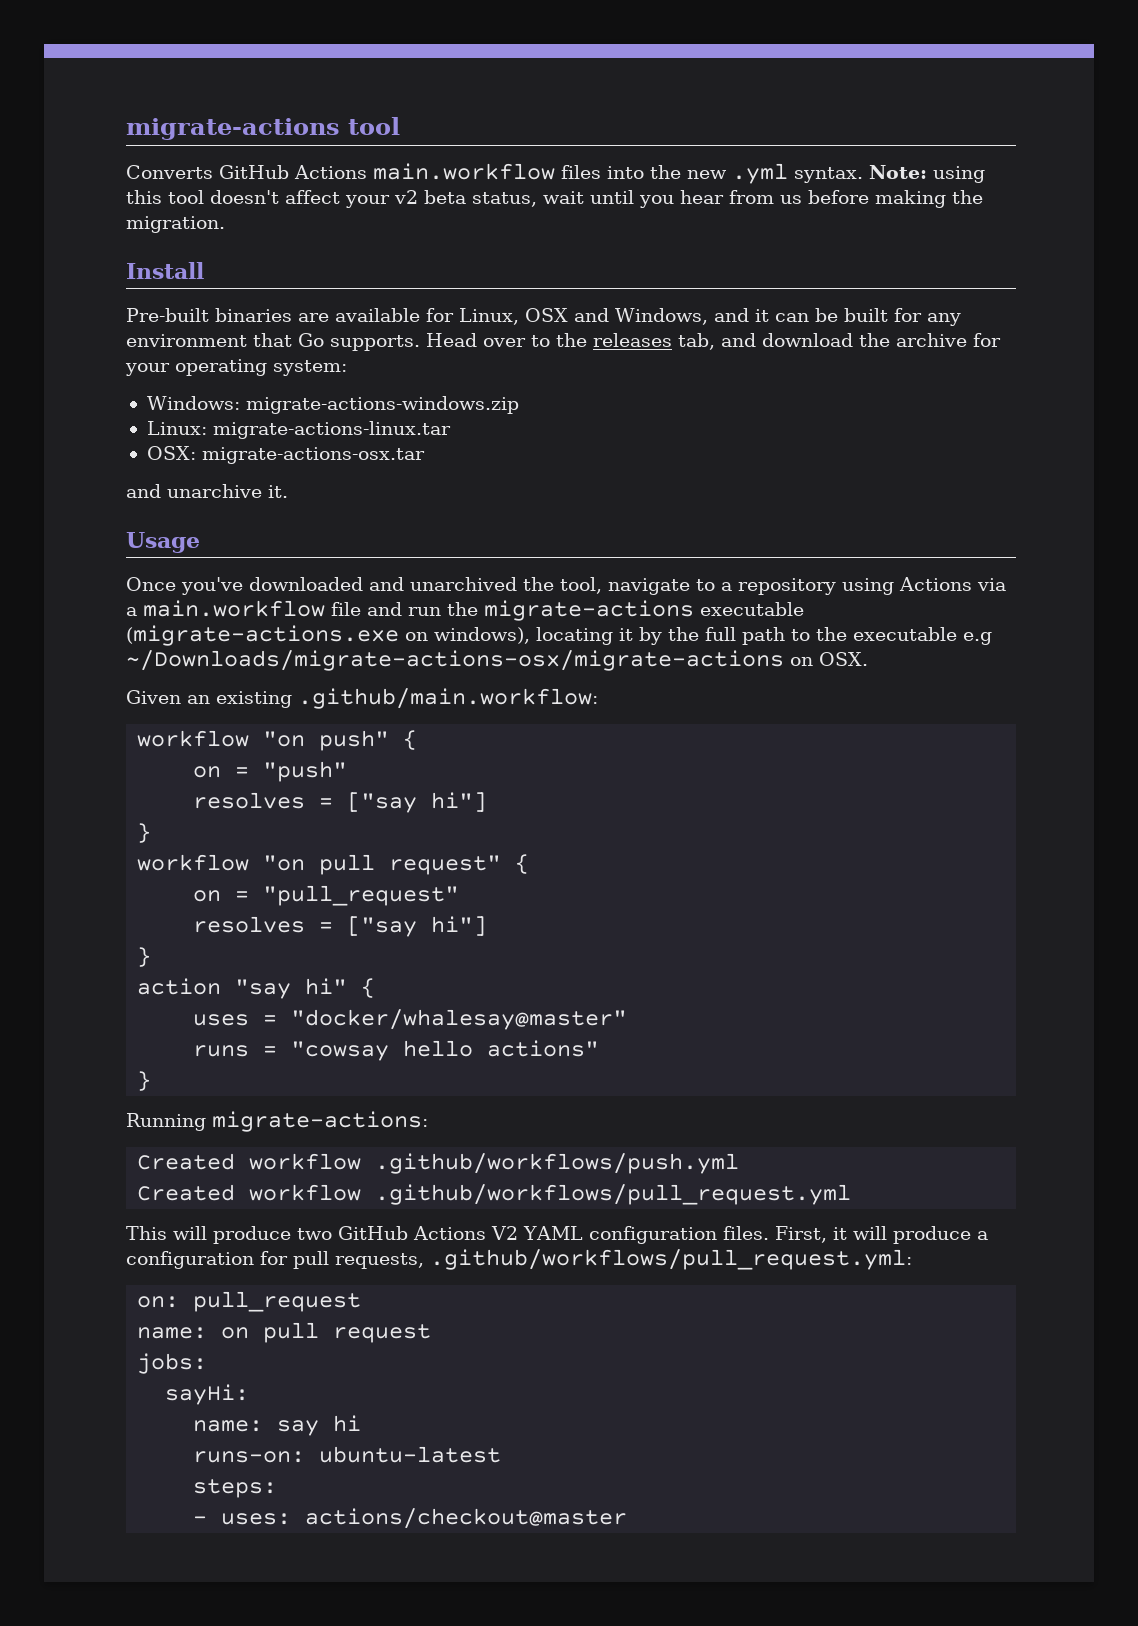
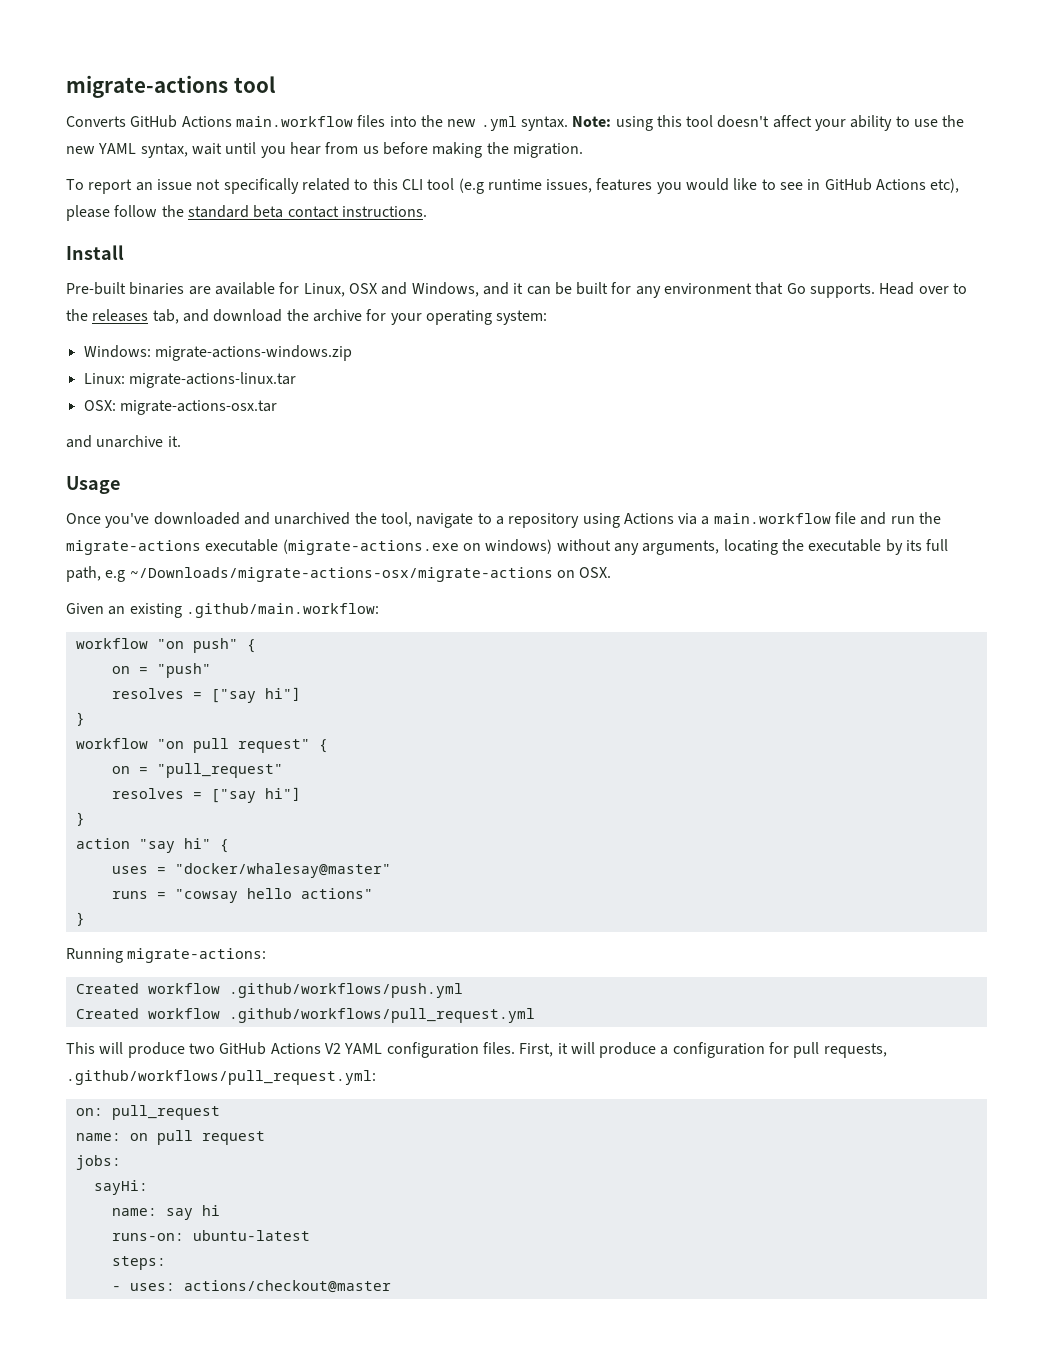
- Note: using this tool doesn't affect your v2 beta status, wait until you hear from us before making the migration.
+ Note: using this tool doesn't affect your ability to use the new YAML syntax, wait until you hear from us before making the migration.
+ To report an issue not specifically related to this CLI tool (e.g runtime issues, features you would like to see in GitHub Actions etc), please follow the standard beta contact instructions.
- Once you've downloaded and unarchived the tool, navigate to a repository using Actions via a main.workflow file and run the migrate-actions executable (migrate-actions.exe on windows), locating it by the full path to the executable e.g ~/Downloads/migrate-actions-osx/migrate-actions on OSX.
+ Once you've downloaded and unarchived the tool, navigate to a repository using Actions via a main.workflow file and run the migrate-actions executable (migrate-actions.exe on windows) without any arguments, locating the executable by its full path, e.g ~/Downloads/migrate-actions-osx/migrate-actions on OSX.

